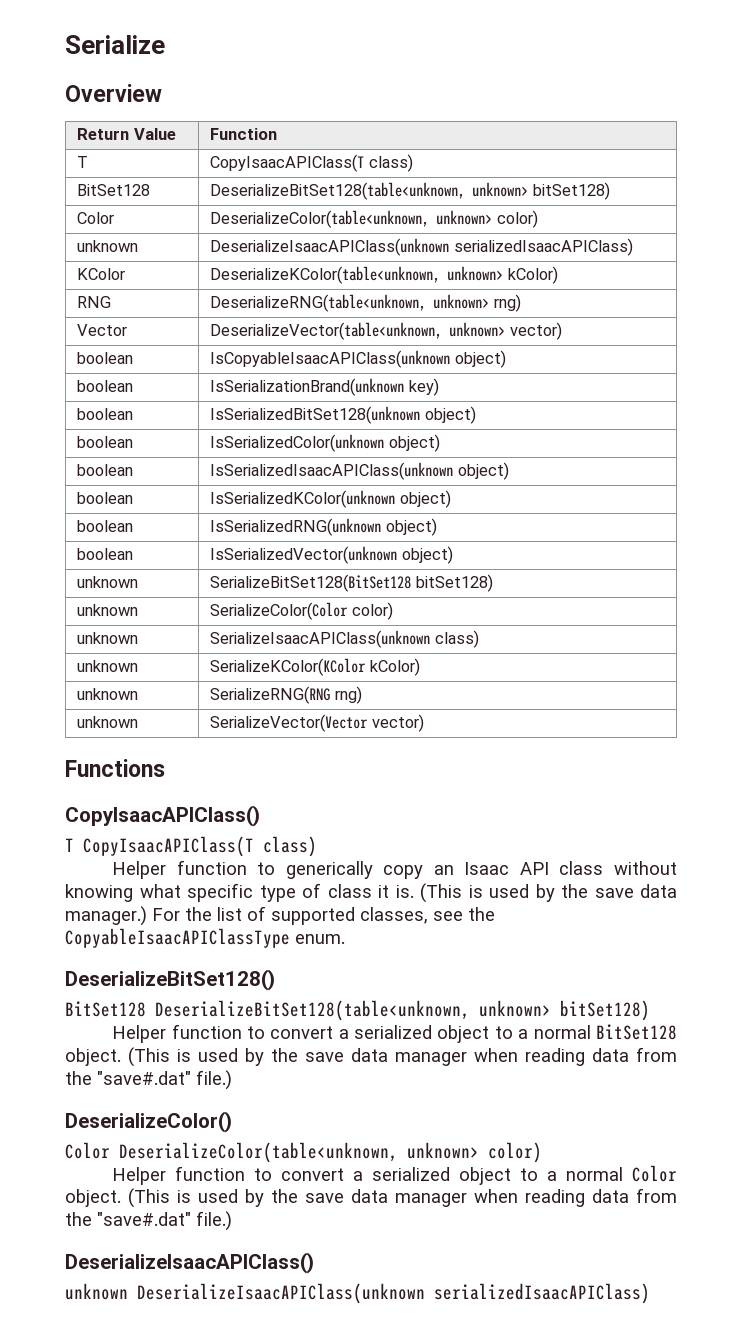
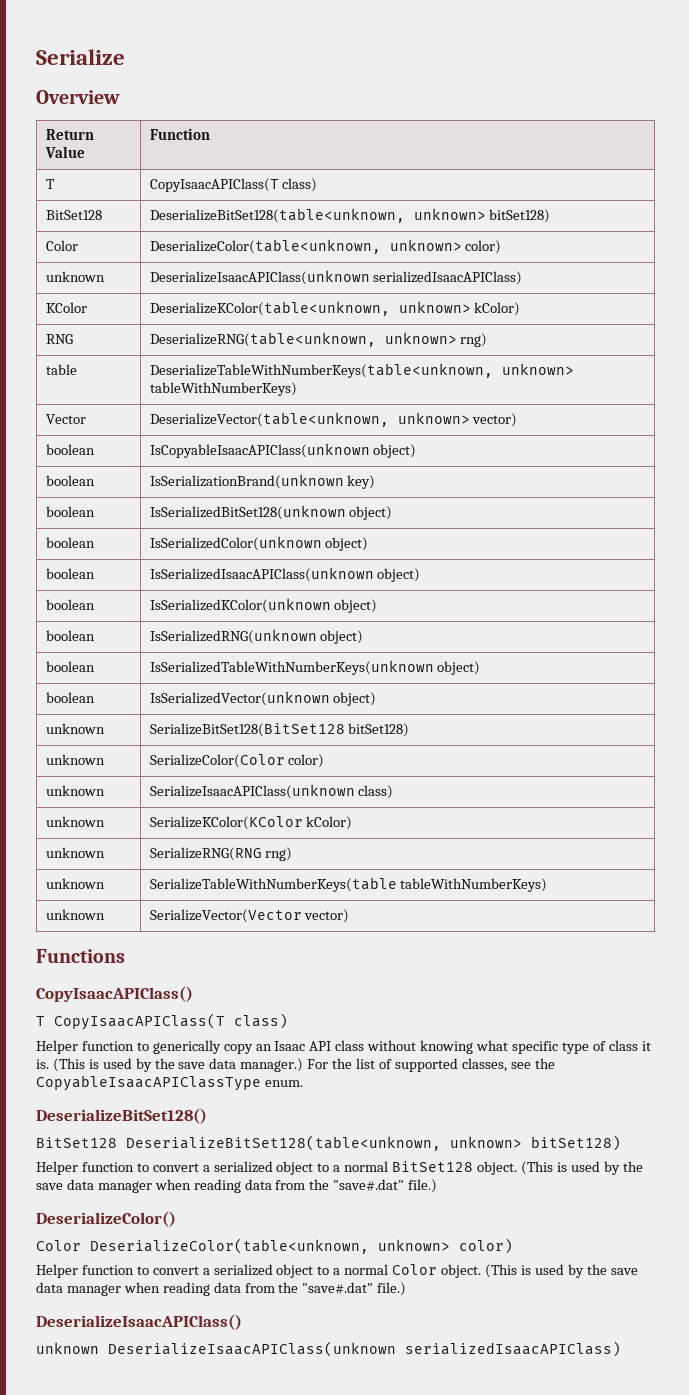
+ table | DeserializeTableWithNumberKeys(table<unknown, unknown> tableWithNumberKeys)
+ boolean | IsSerializedTableWithNumberKeys(unknown object)
+ unknown | SerializeTableWithNumberKeys(table tableWithNumberKeys)

